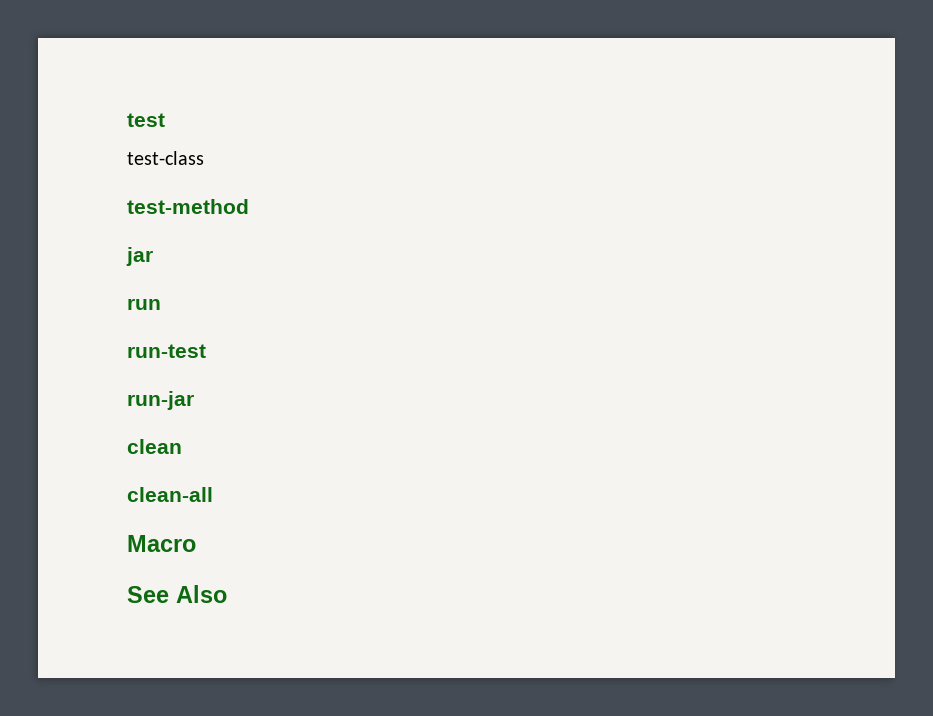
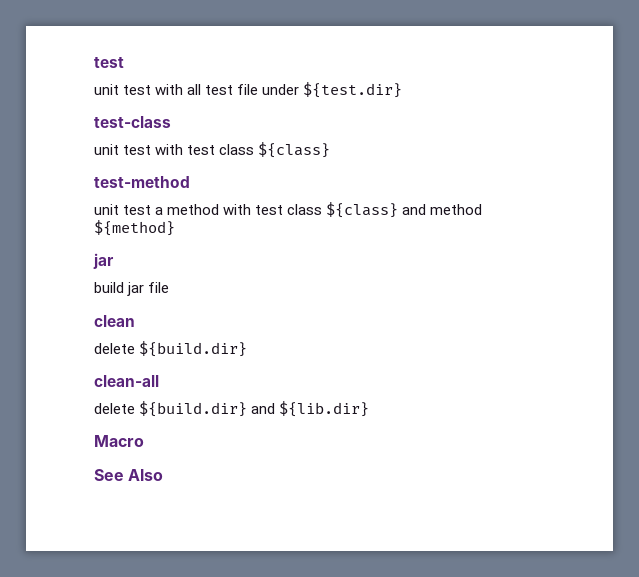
+ unit test with all test file under ${test.dir}
  test-class
+ unit test with test class ${class}
  test-method
+ unit test a method with test class ${class} and method ${method}
  jar
- run
- run-test
- run-jar
+ build jar file
  clean
+ delete ${build.dir}
+ delete ${build.dir} and ${lib.dir}

